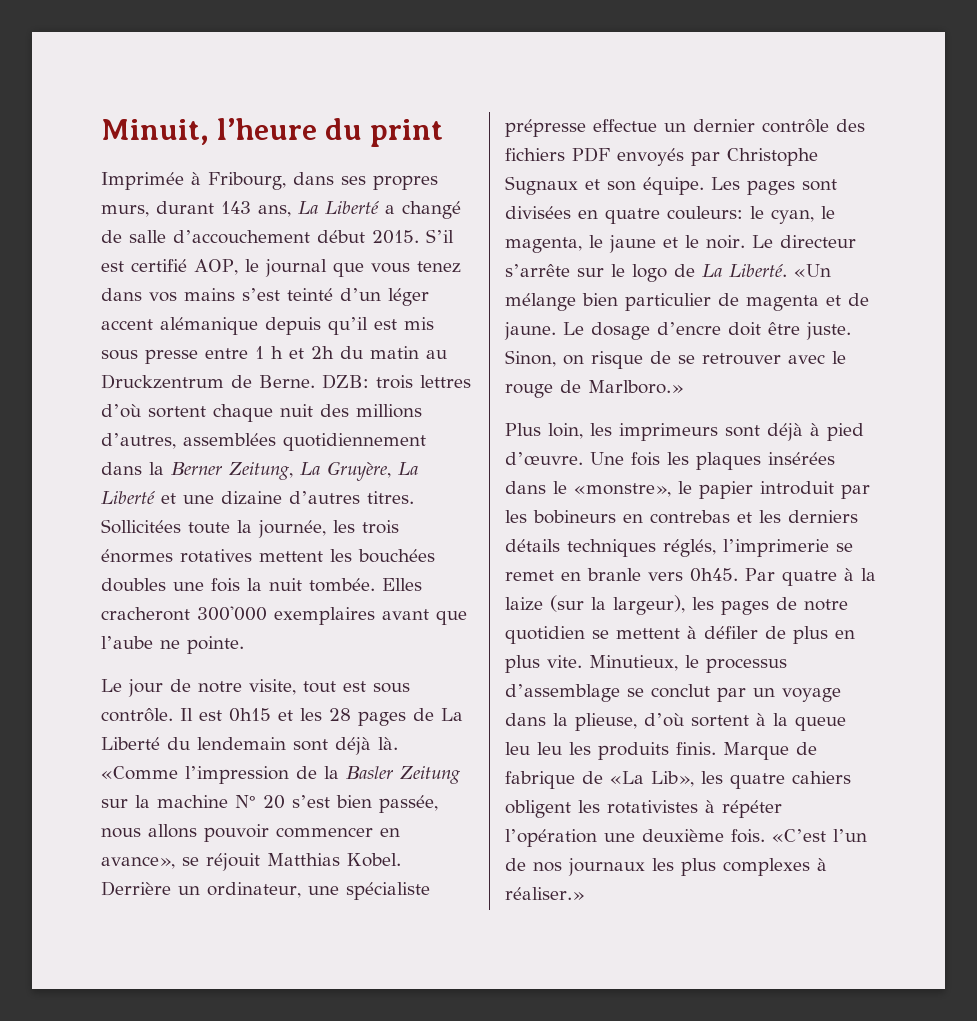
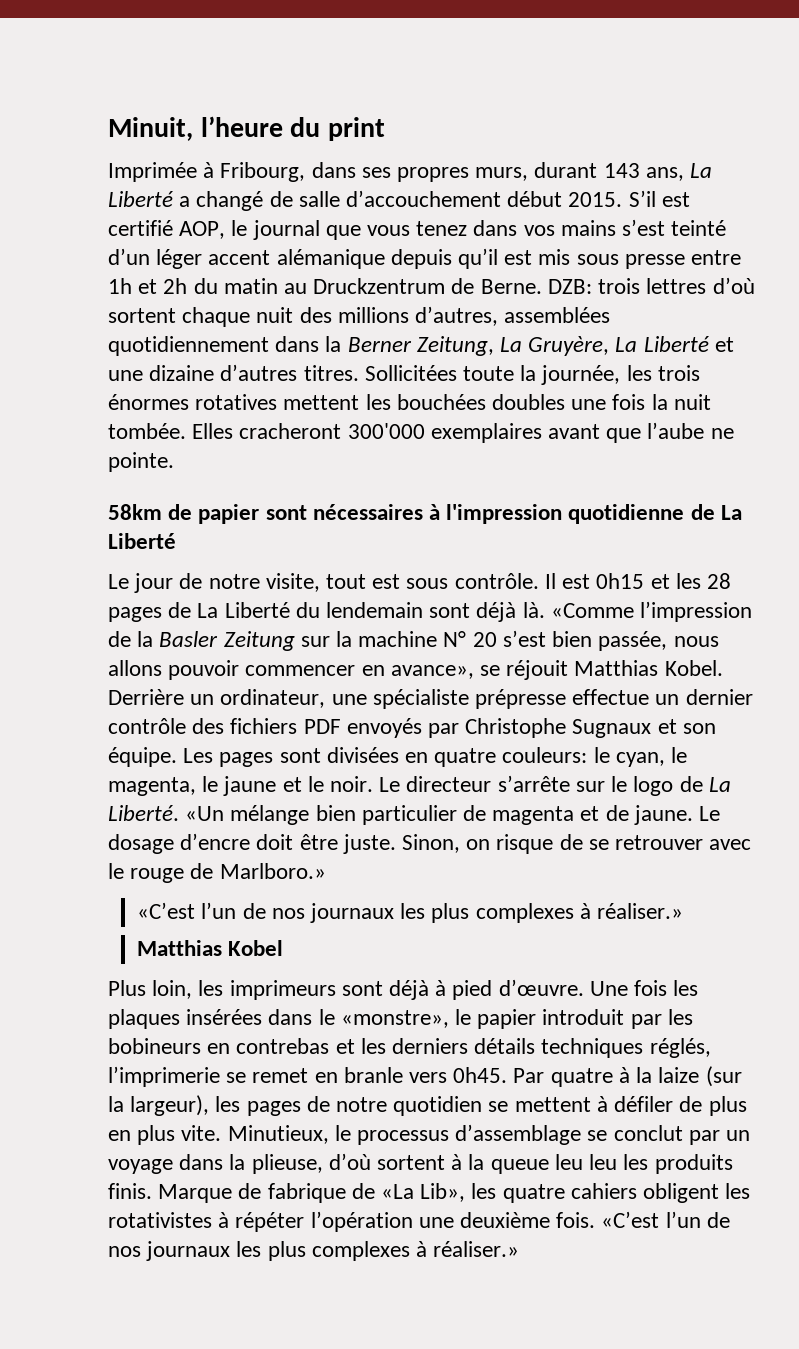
- S’il est certifié AOP, le journal que vous tenez dans vos mains s’est teinté d’un léger accent alémanique depuis qu’il est mis sous presse entre 1 h et 2h du matin au Druckzentrum de Berne.
+ S’il est certifié AOP, le journal que vous tenez dans vos mains s’est teinté d’un léger accent alémanique depuis qu’il est mis sous presse entre 1h et 2h du matin au Druckzentrum de Berne.
+ 58km de papier sont nécessaires à l'impression quotidienne de La Liberté
  Sinon, on risque de se retrouver avec le rouge de Marlboro.»
+ «C’est l’un de nos journaux les plus complexes à réaliser.»
+ Matthias Kobel

